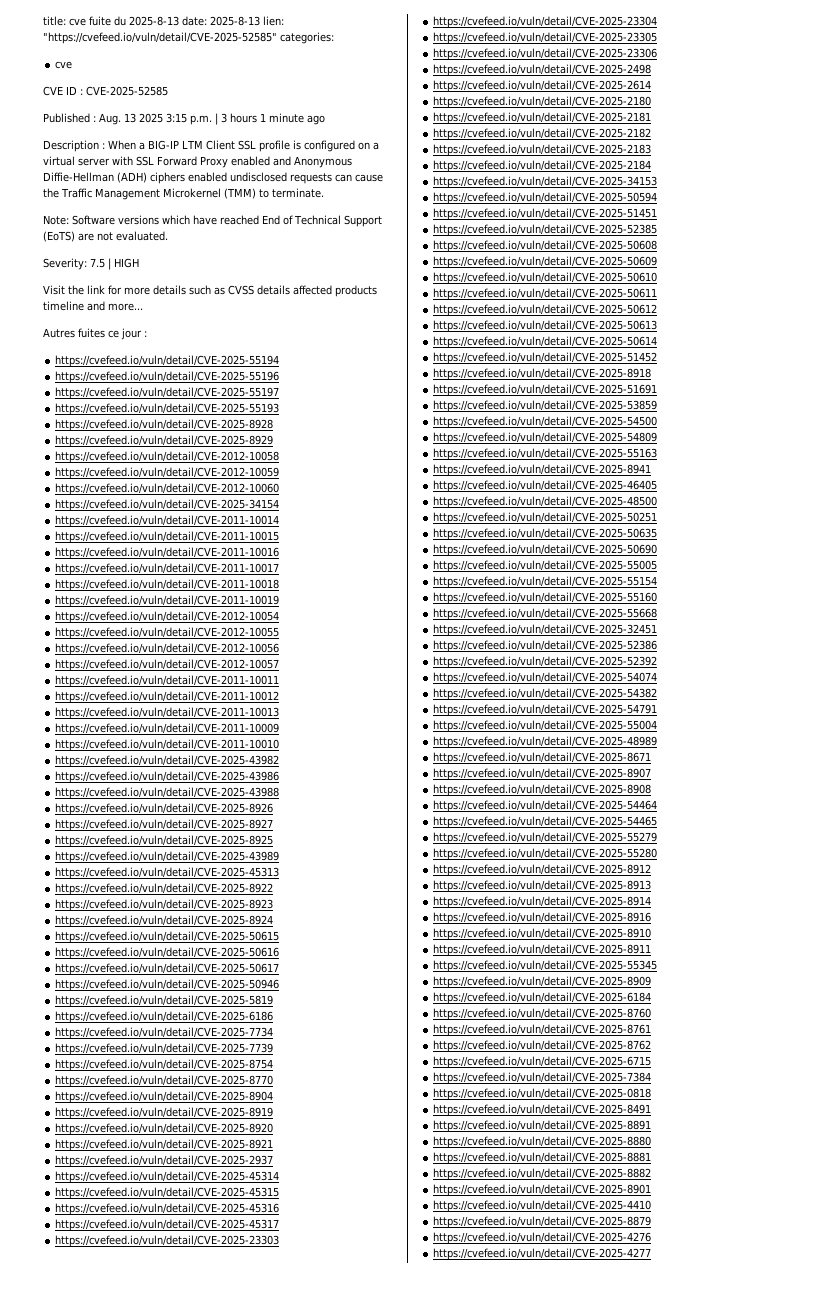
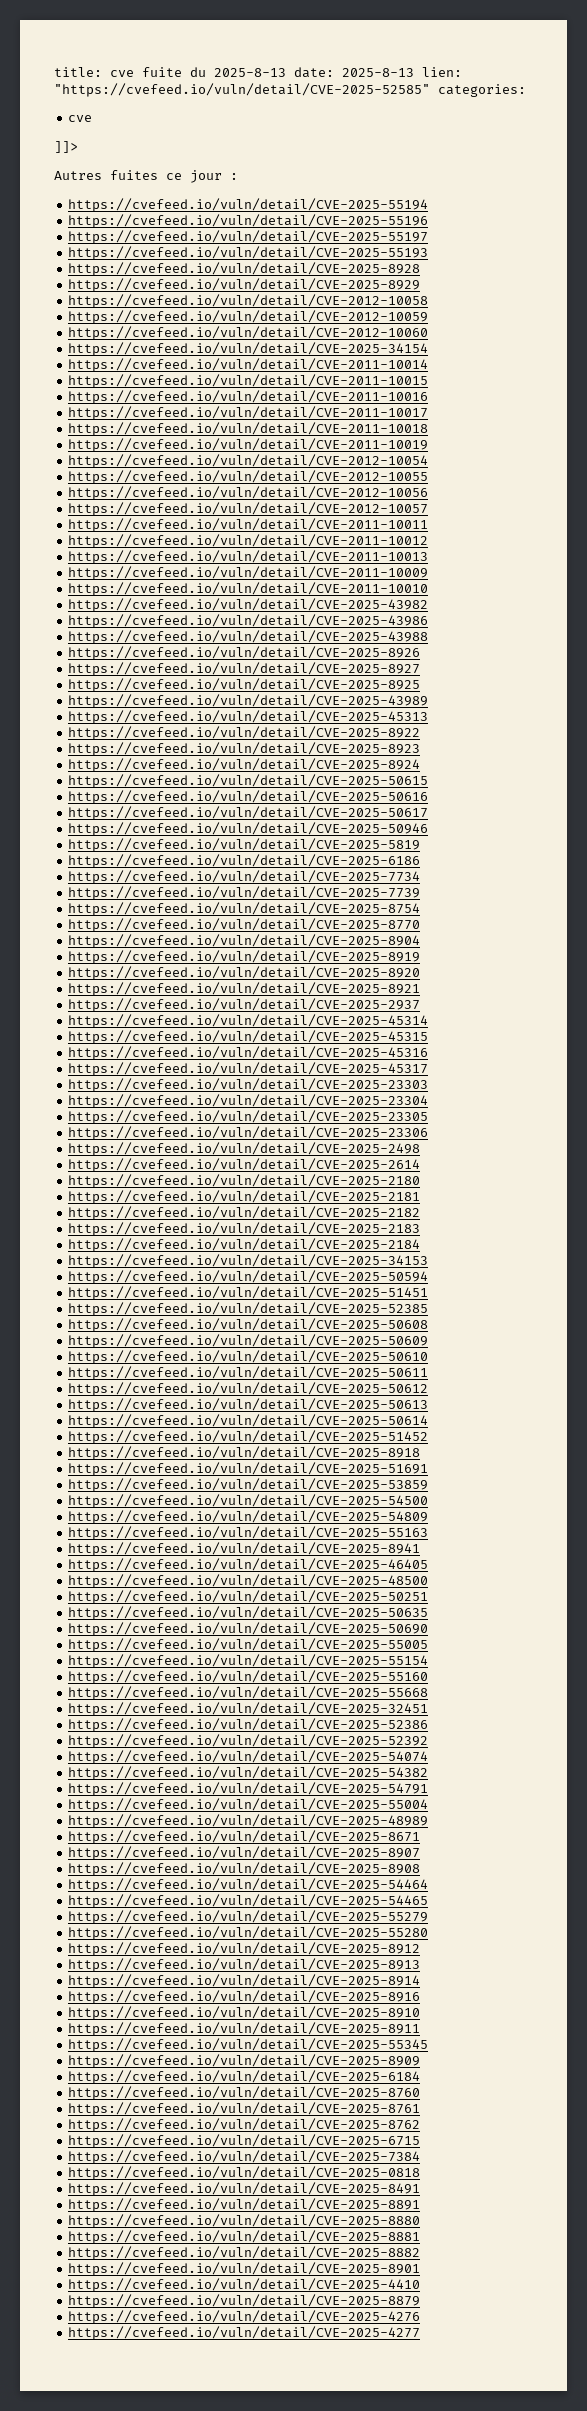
- CVE ID : CVE-2025-52585
- Published : Aug. 13 2025 3:15 p.m. | 3 hours 1 minute ago
- Description : When a BIG-IP LTM Client SSL profile is configured on a virtual server with SSL Forward Proxy enabled and Anonymous Diffie-Hellman (ADH) ciphers enabled undisclosed requests can cause the Traffic Management Microkernel (TMM) to terminate.
- Note: Software versions which have reached End of Technical Support (EoTS) are not evaluated.
- Severity: 7.5 | HIGH
- Visit the link for more details such as CVSS details affected products timeline and more...
+ ]]>

